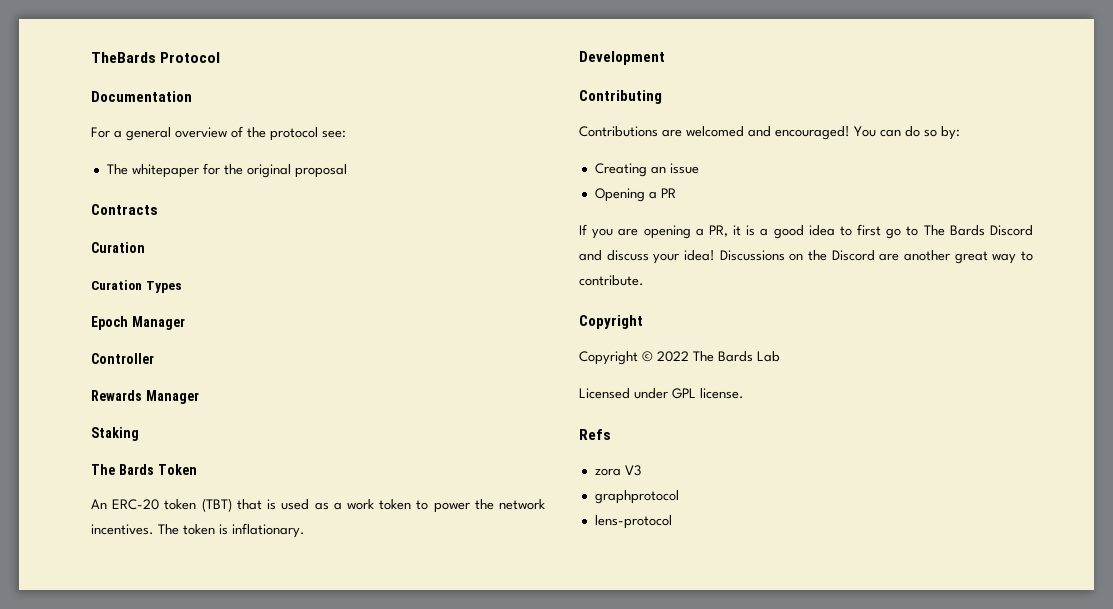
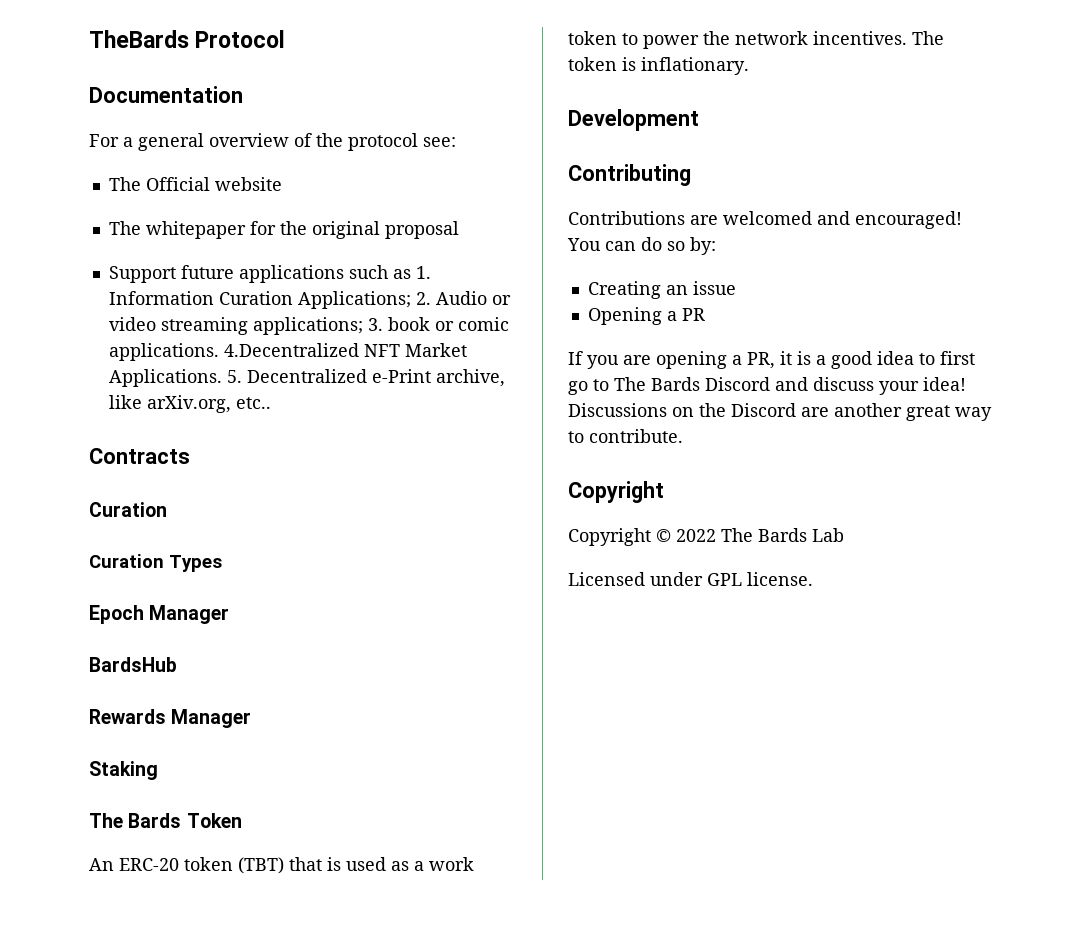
+ The Official website
+ Support future applications such as 1. Information Curation Applications; 2. Audio or video streaming applications; 3. book or comic applications. 4.Decentralized NFT Market Applications. 5. Decentralized e-Print archive, like arXiv.org, etc..
- Controller
+ BardsHub
- Refs
- zora V3
- graphprotocol
- lens-protocol

